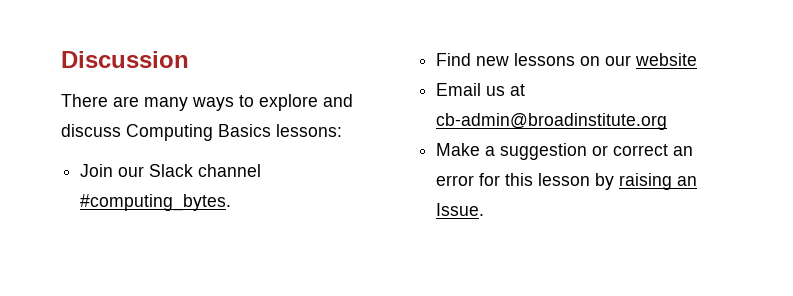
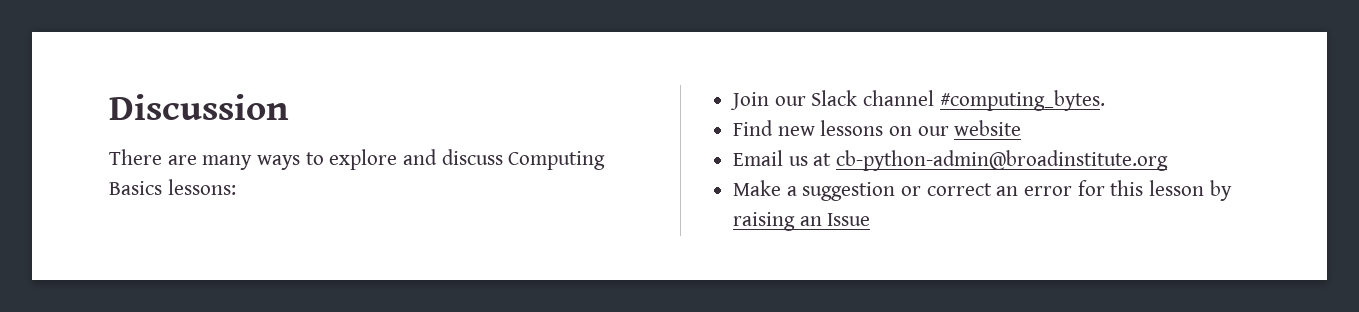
- Email us at cb-admin@broadinstitute.org
+ Email us at cb-python-admin@broadinstitute.org
- Make a suggestion or correct an error for this lesson by raising an Issue.
+ Make a suggestion or correct an error for this lesson by raising an Issue

